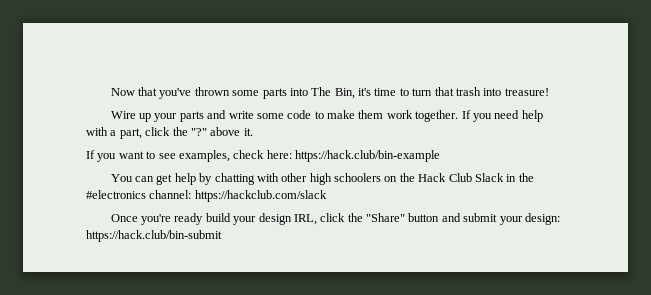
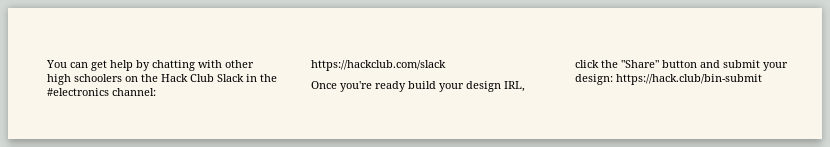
- Now that you've thrown some parts into The Bin, it's time to turn that trash into treasure!
- Wire up your parts and write some code to make them work together. If you need help with a part, click the "?" above it.
- If you want to see examples, check here: https://hack.club/bin-example

